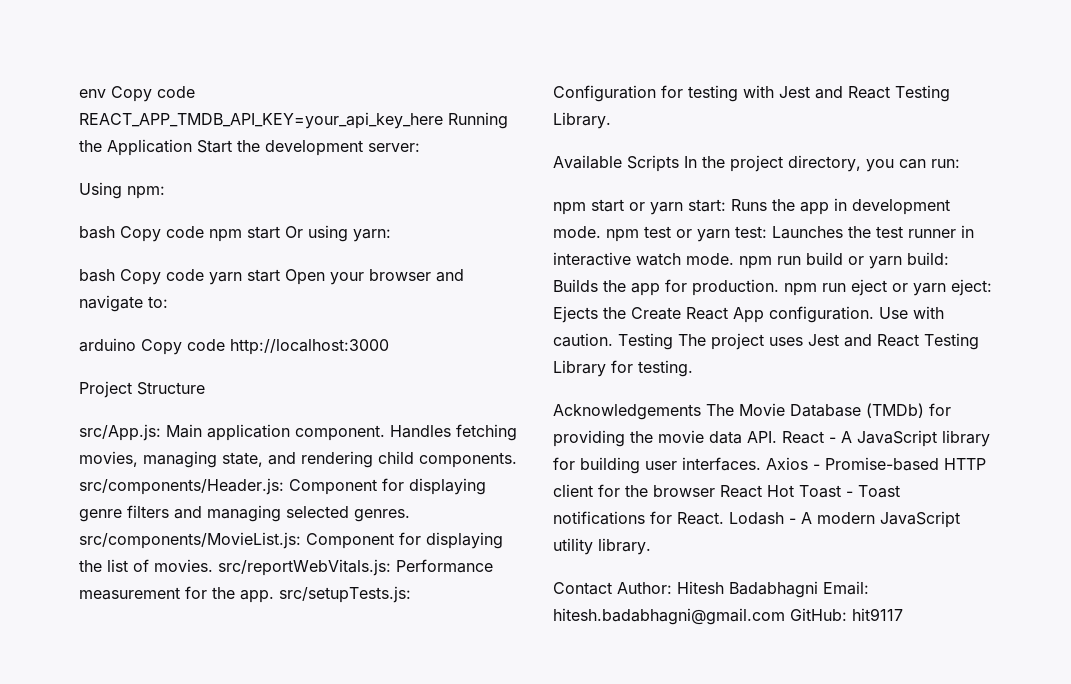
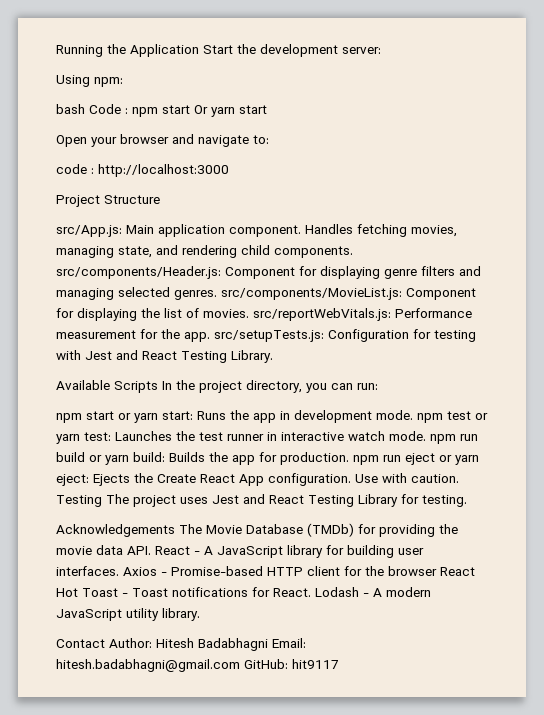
- env Copy code REACT_APP_TMDB_API_KEY=your_api_key_here Running the Application Start the development server:
+ Running the Application Start the development server:
- bash Copy code npm start Or using yarn:
- bash Copy code yarn start Open your browser and navigate to:
+ bash Code : npm start Or yarn start
+ Open your browser and navigate to:
- arduino Copy code http://localhost:3000
+ code : http://localhost:3000

